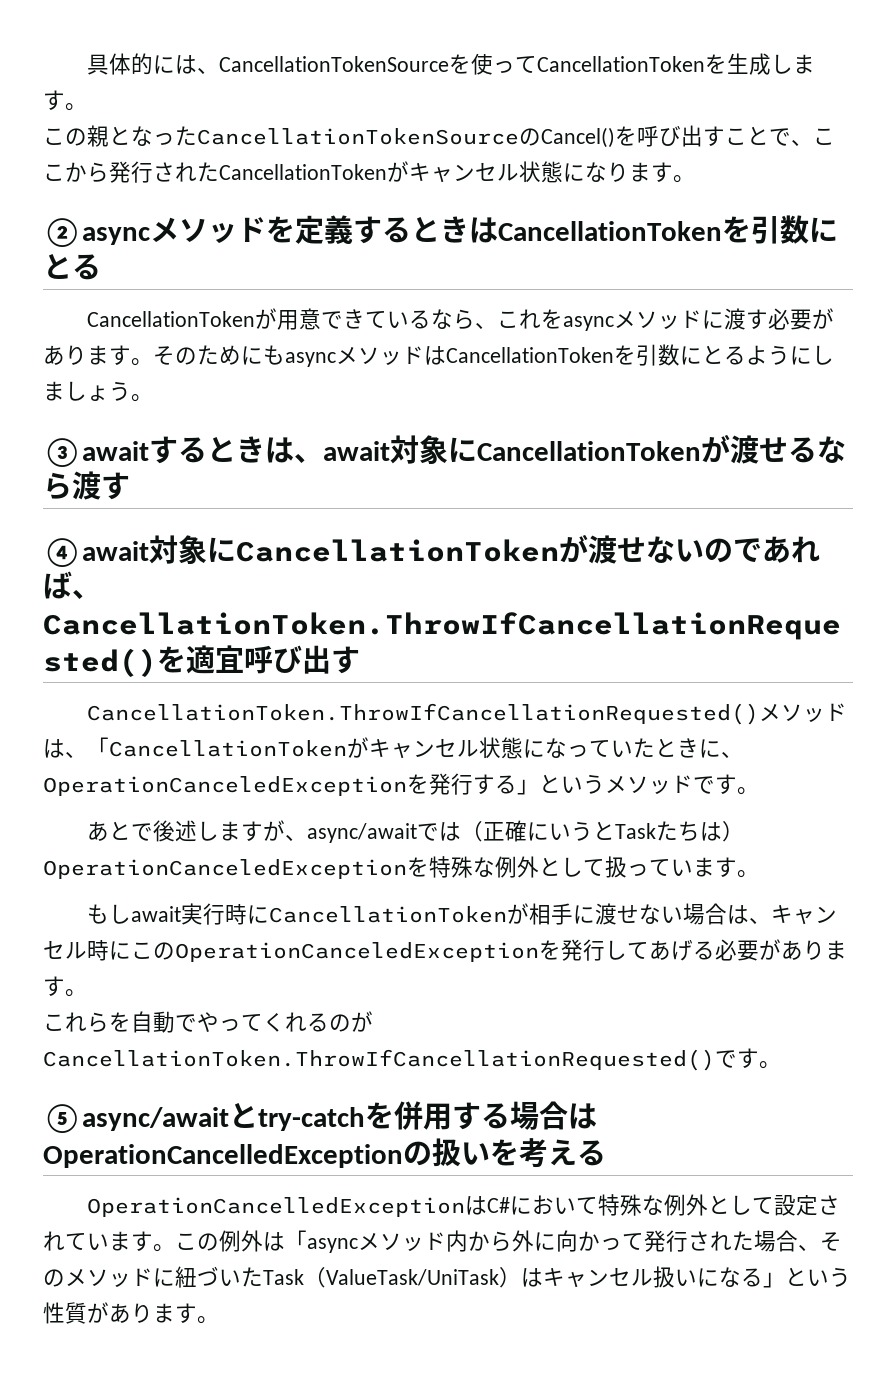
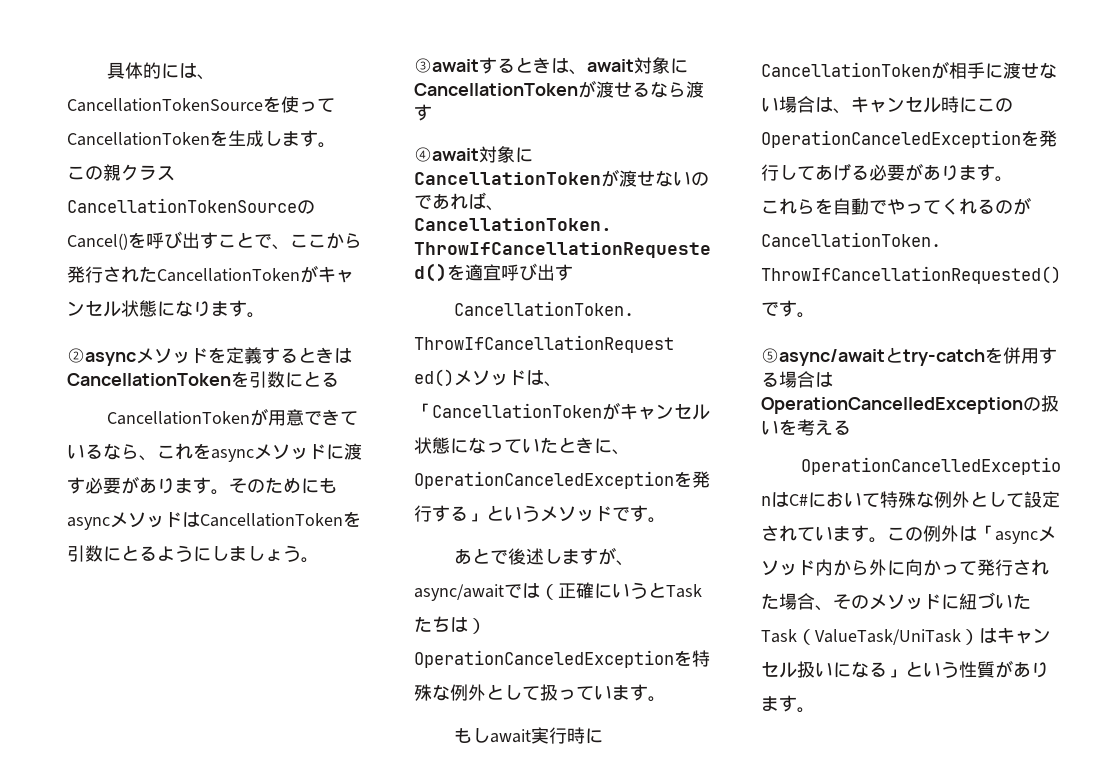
- この親となったCancellationTokenSourceのCancel()を呼び出すことで、ここから発行されたCancellationTokenがキャンセル状態になります。
+ この親クラスCancellationTokenSourceのCancel()を呼び出すことで、ここから発行されたCancellationTokenがキャンセル状態になります。

